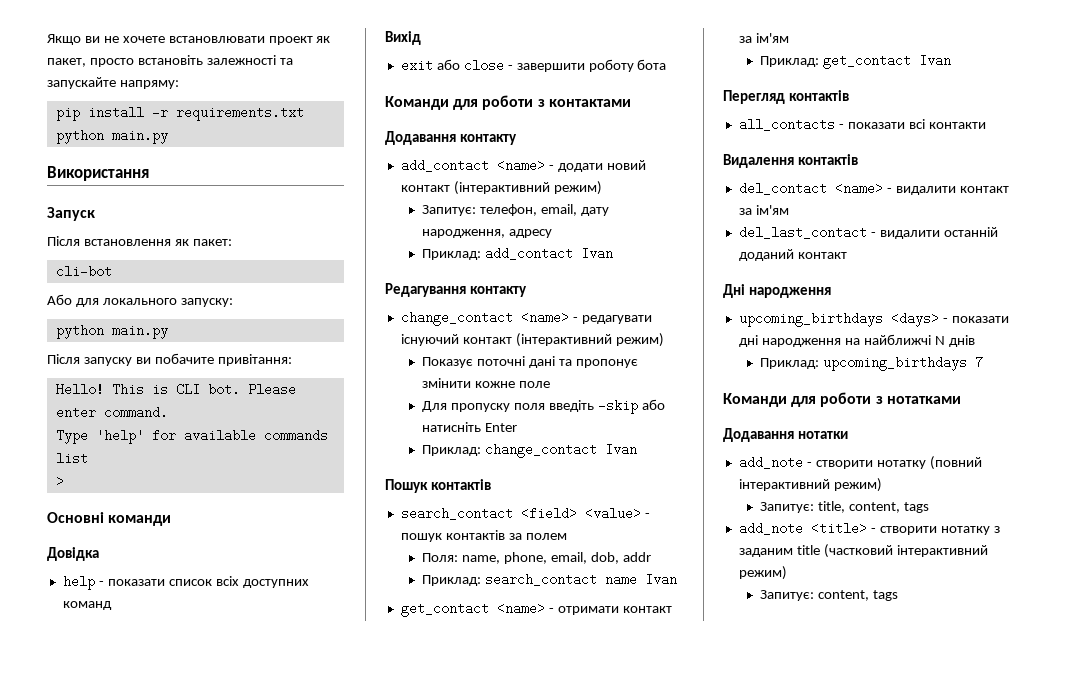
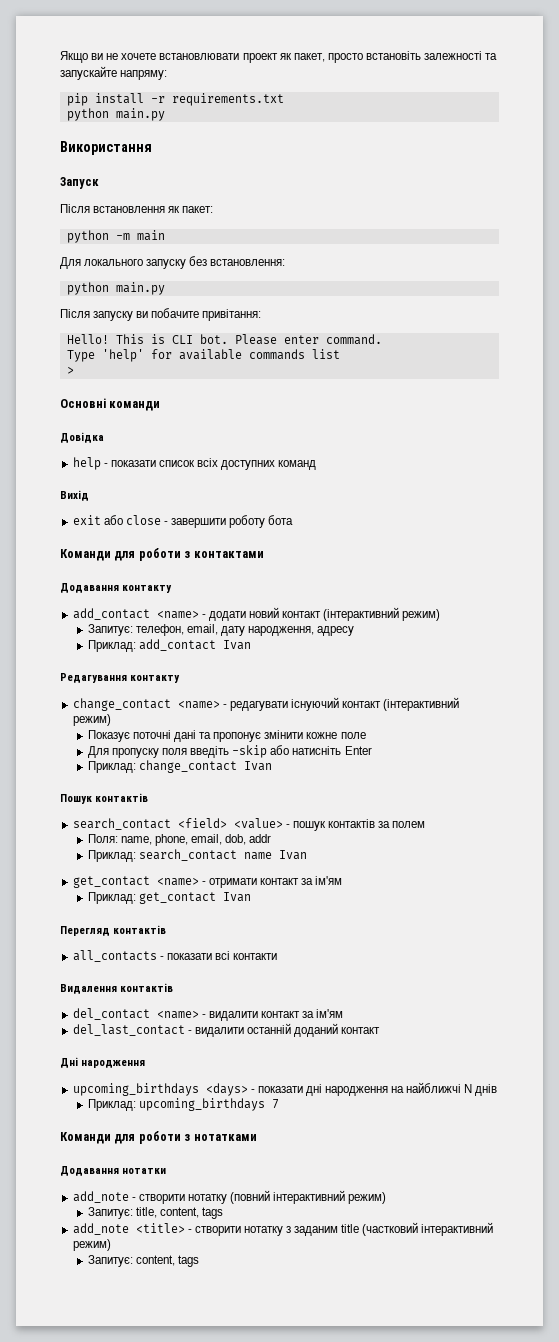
- cli-bot
- Або для локального запуску:
+ python -m main
+ Для локального запуску без встановлення:

